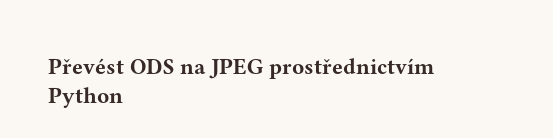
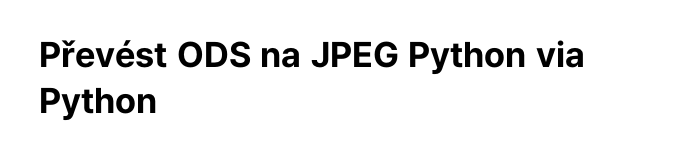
- Převést ODS na JPEG prostřednictvím Python
+ Převést ODS na JPEG Python via Python

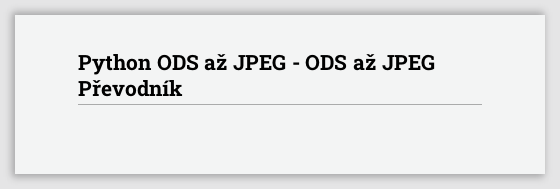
- Převést ODS na JPEG Python via Python
+ Python ODS až JPEG - ODS až JPEG Převodník

